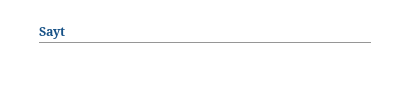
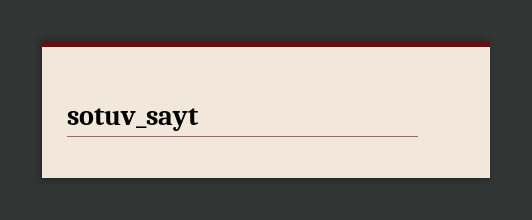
- Sayt
+ sotuv_sayt

